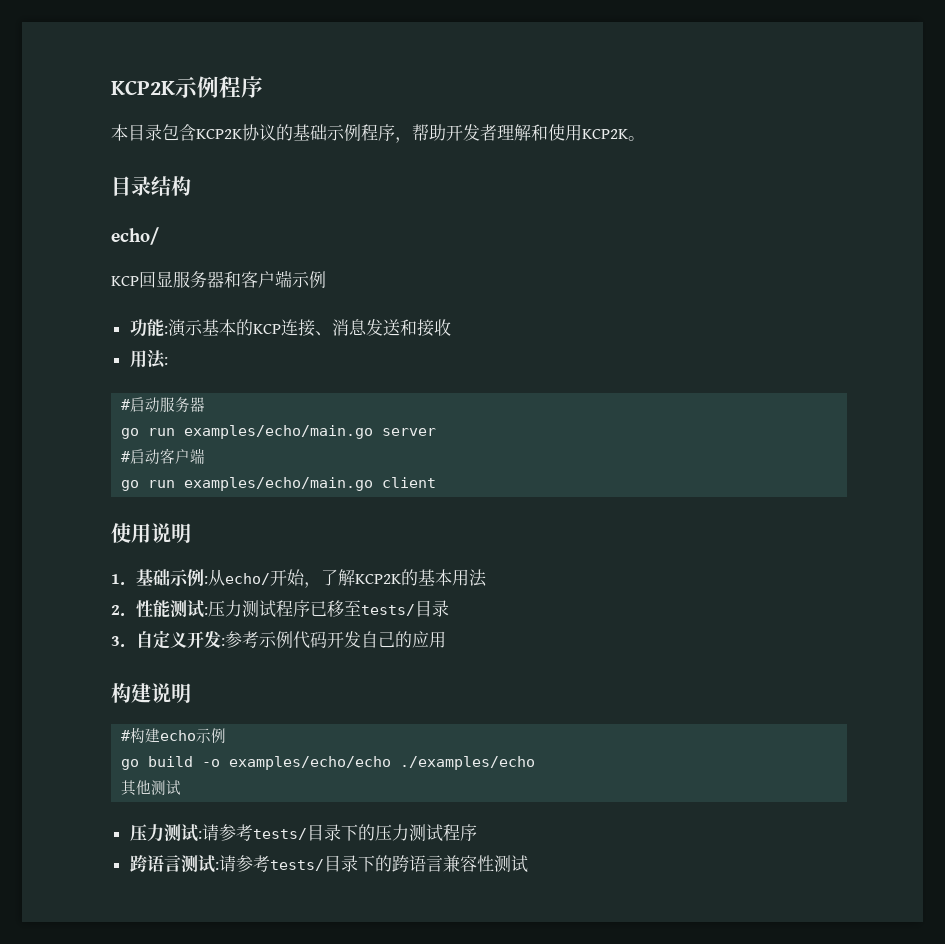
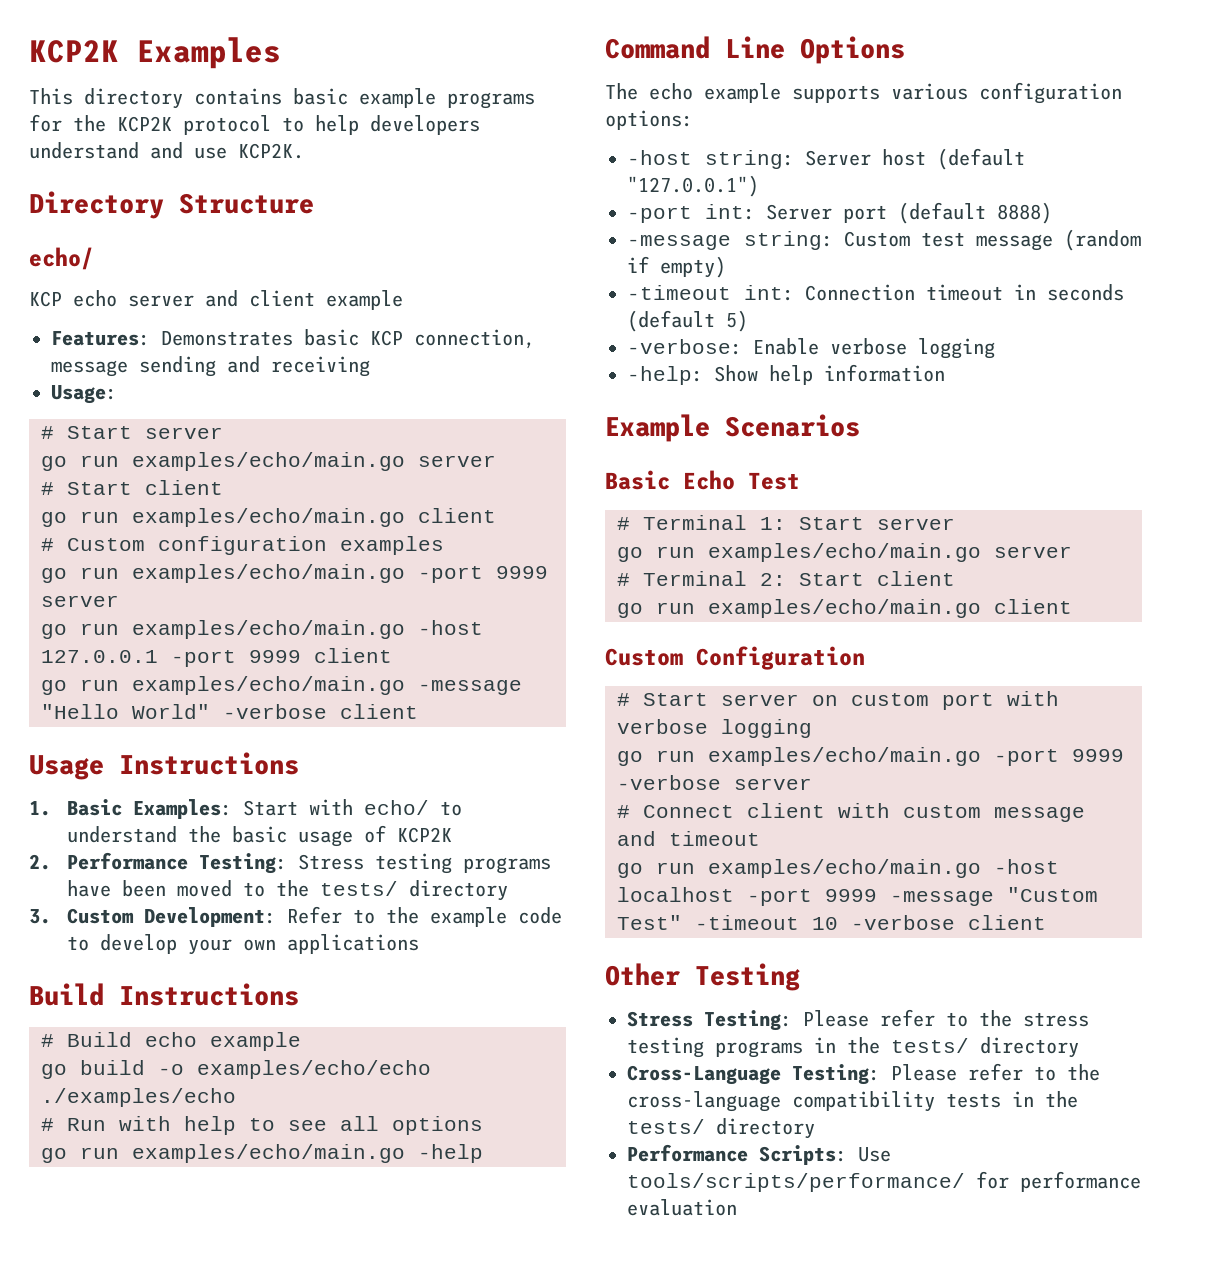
- KCP2K示例程序
- 本目录包含KCP2K协议的基础示例程序，帮助开发者理解和使用KCP2K。
- 目录结构
+ KCP2K Examples
+ This directory contains basic example programs for the KCP2K protocol to help developers understand and use KCP2K.
+ Directory Structure
  echo/
- KCP回显服务器和客户端示例
- 功能:演示基本的KCP连接、消息发送和接收
- 用法:
- #启动服务器
+ KCP echo server and client example
+ Features: Demonstrates basic KCP connection, message sending and receiving
+ Usage:
+ # Start server
  go run examples/echo/main.go server
- #启动客户端
+ # Start client
  go run examples/echo/main.go client
- 使用说明
- 1.基础示例:从echo/开始，了解KCP2K的基本用法
+ # Custom configuration examples
+ go run examples/echo/main.go -port 9999 server
+ go run examples/echo/main.go -host 127.0.0.1 -port 9999 client
+ go run examples/echo/main.go -message "Hello World" -verbose client
+ Usage Instructions
+ 1. Basic Examples: Start with echo/ to understand the basic usage of KCP2K
- 2.性能测试:压力测试程序已移至tests/目录
- 3.自定义开发:参考示例代码开发自己的应用
- 构建说明
- #构建echo示例
+ 2. Performance Testing: Stress testing programs have been moved to the tests/ directory
+ 3. Custom Development: Refer to the example code to develop your own applications
+ Build Instructions
+ # Build echo example
- 其他测试
- 压力测试:请参考tests/目录下的压力测试程序
- 跨语言测试:请参考tests/目录下的跨语言兼容性测试
+ # Run with help to see all options
+ go run examples/echo/main.go -help
+ Command Line Options
+ The echo example supports various configuration options:
+ -host string: Server host (default "127.0.0.1")
+ -port int: Server port (default 8888)
+ -message string: Custom test message (random if empty)
+ -timeout int: Connection timeout in seconds (default 5)
+ -verbose: Enable verbose logging
+ -help: Show help information
+ Example Scenarios
+ Basic Echo Test
+ # Terminal 1: Start server
+ go run examples/echo/main.go server
+ # Terminal 2: Start client
+ go run examples/echo/main.go client
+ Custom Configuration
+ # Start server on custom port with verbose logging
+ go run examples/echo/main.go -port 9999 -verbose server
+ # Connect client with custom message and timeout
+ go run examples/echo/main.go -host localhost -port 9999 -message "Custom Test" -timeout 10 -verbose client
+ Other Testing
+ Stress Testing: Please refer to the stress testing programs in the tests/ directory
+ Cross-Language Testing: Please refer to the cross-language compatibility tests in the tests/ directory
+ Performance Scripts: Use tools/scripts/performance/ for performance evaluation

